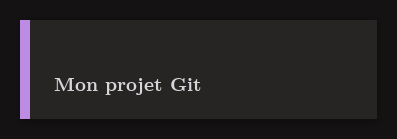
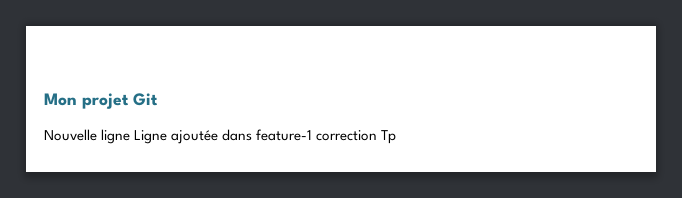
+ Nouvelle ligne Ligne ajoutée dans feature-1 correction Tp

